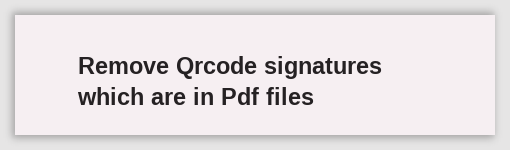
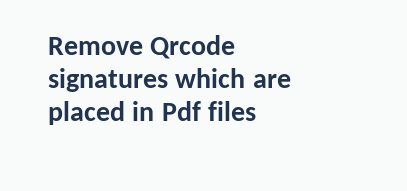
- Remove Qrcode signatures which are in Pdf files
+ Remove Qrcode signatures which are placed in Pdf files

